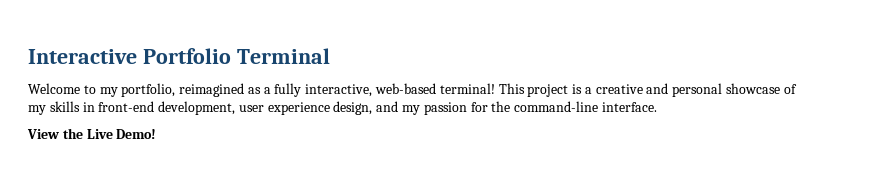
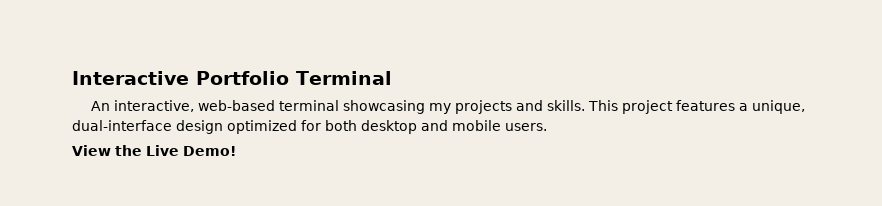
- Welcome to my portfolio, reimagined as a fully interactive, web-based terminal! This project is a creative and personal showcase of my skills in front-end development, user experience design, and my passion for the command-line interface.
+ An interactive, web-based terminal showcasing my projects and skills. This project features a unique, dual-interface design optimized for both desktop and mobile users.

